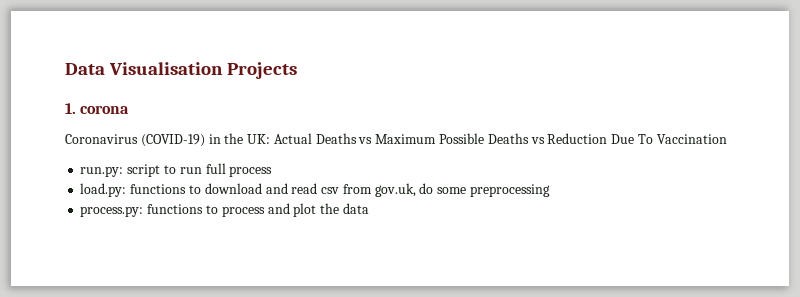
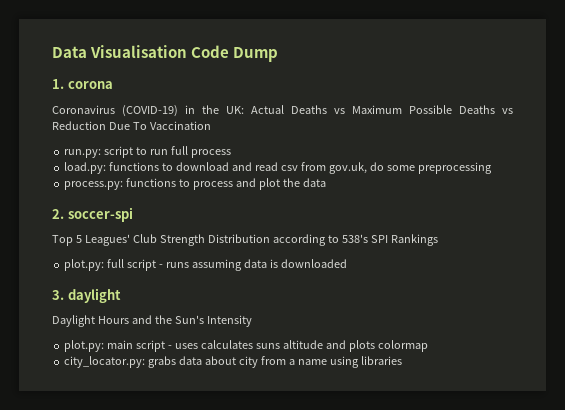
- Data Visualisation Projects
+ Data Visualisation Code Dump
+ 2. soccer-spi
+ Top 5 Leagues' Club Strength Distribution according to 538's SPI Rankings
+ plot.py: full script - runs assuming data is downloaded
+ 3. daylight
+ Daylight Hours and the Sun's Intensity
+ plot.py: main script - uses calculates suns altitude and plots colormap
+ city_locator.py: grabs data about city from a name using libraries

